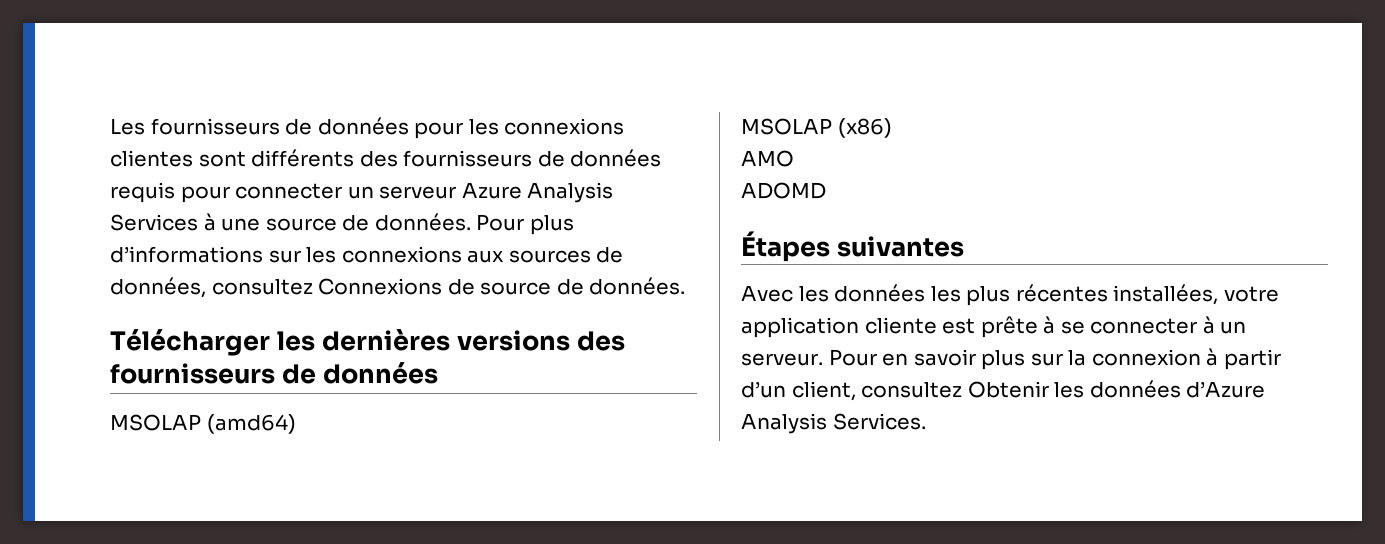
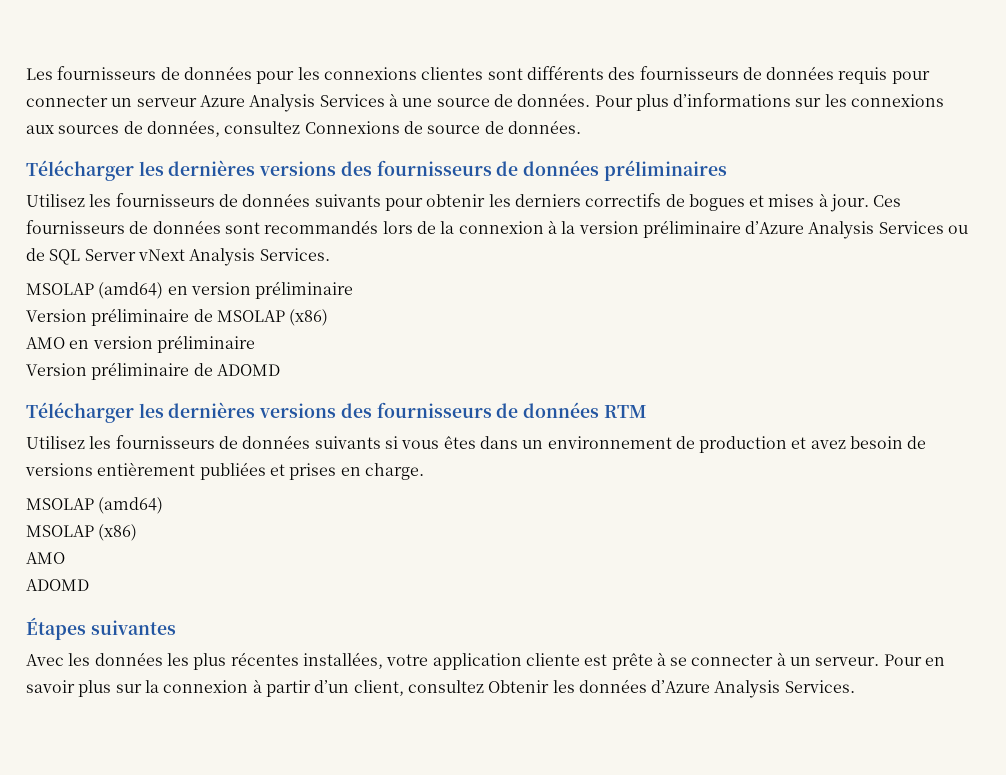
- Télécharger les dernières versions des fournisseurs de données
+ Télécharger les dernières versions des fournisseurs de données préliminaires
+ Utilisez les fournisseurs de données suivants pour obtenir les derniers correctifs de bogues et mises à jour. Ces fournisseurs de données sont recommandés lors de la connexion à la version préliminaire d’Azure Analysis Services ou de SQL Server vNext Analysis Services.
+ MSOLAP (amd64) en version préliminaire
+ Version préliminaire de MSOLAP (x86)
+ AMO en version préliminaire
+ Version préliminaire de ADOMD
+ Télécharger les dernières versions des fournisseurs de données RTM
+ Utilisez les fournisseurs de données suivants si vous êtes dans un environnement de production et avez besoin de versions entièrement publiées et prises en charge.

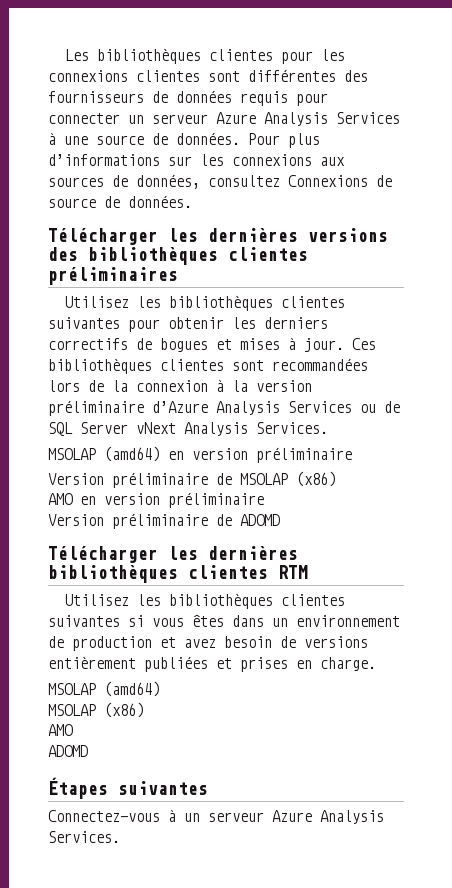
- Les fournisseurs de données pour les connexions clientes sont différents des fournisseurs de données requis pour connecter un serveur Azure Analysis Services à une source de données.
+ Les bibliothèques clientes pour les connexions clientes sont différentes des fournisseurs de données requis pour connecter un serveur Azure Analysis Services à une source de données.
- Télécharger les dernières versions des fournisseurs de données préliminaires
+ Télécharger les dernières versions des bibliothèques clientes préliminaires
- Utilisez les fournisseurs de données suivants pour obtenir les derniers correctifs de bogues et mises à jour.
+ Utilisez les bibliothèques clientes suivantes pour obtenir les derniers correctifs de bogues et mises à jour.
- Ces fournisseurs de données sont recommandés lors de la connexion à la version préliminaire d’Azure Analysis Services ou de SQL Server vNext Analysis Services.
+ Ces bibliothèques clientes sont recommandées lors de la connexion à la version préliminaire d’Azure Analysis Services ou de SQL Server vNext Analysis Services.
- Télécharger les dernières versions des fournisseurs de données RTM
+ Télécharger les dernières bibliothèques clientes RTM
- Utilisez les fournisseurs de données suivants si vous êtes dans un environnement de production et avez besoin de versions entièrement publiées et prises en charge.
+ Utilisez les bibliothèques clientes suivantes si vous êtes dans un environnement de production et avez besoin de versions entièrement publiées et prises en charge.
- Avec les données les plus récentes installées, votre application cliente est prête à se connecter à un serveur. Pour en savoir plus sur la connexion à partir d’un client, consultez Obtenir les données d’Azure Analysis Services.
+ Connectez-vous à un serveur Azure Analysis Services.

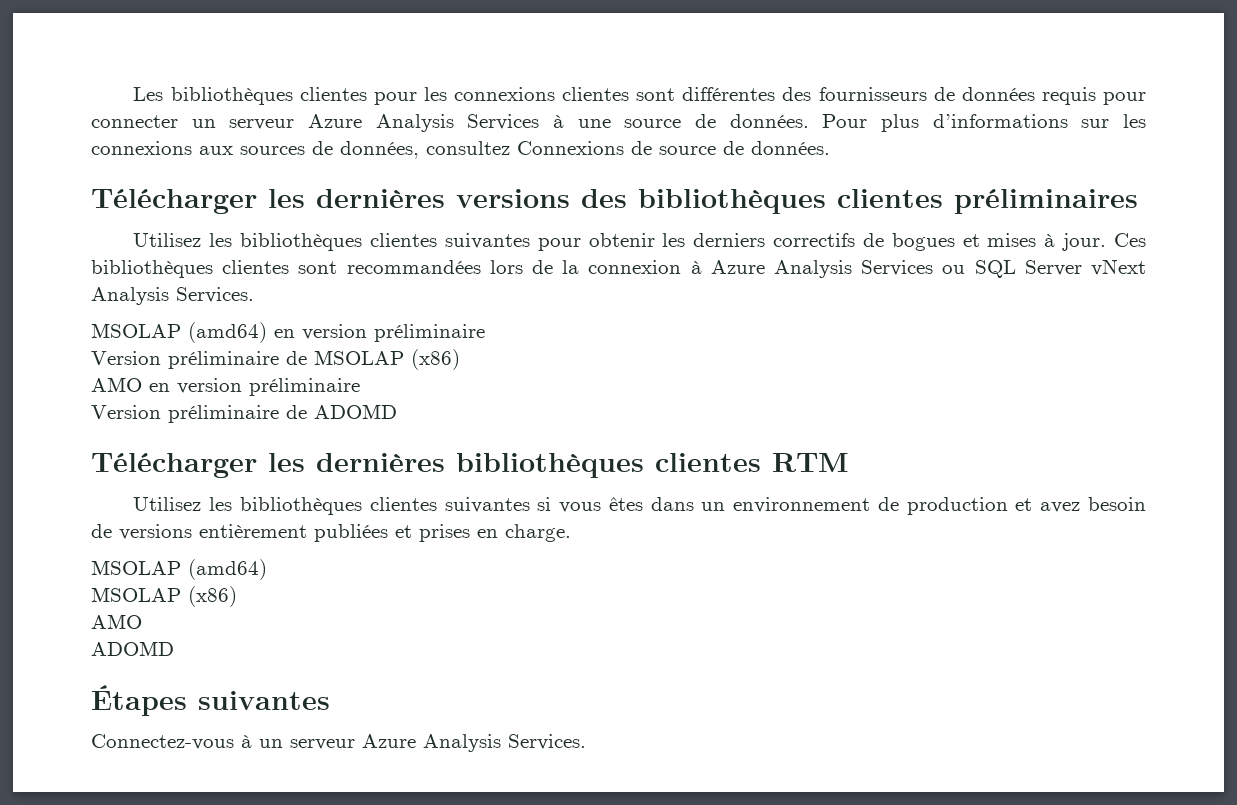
- Ces bibliothèques clientes sont recommandées lors de la connexion à la version préliminaire d’Azure Analysis Services ou de SQL Server vNext Analysis Services.
+ Ces bibliothèques clientes sont recommandées lors de la connexion à Azure Analysis Services ou SQL Server vNext Analysis Services.

